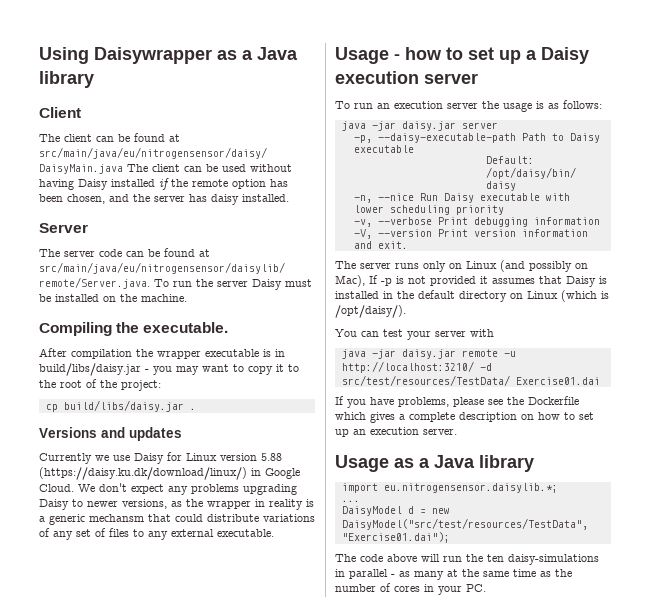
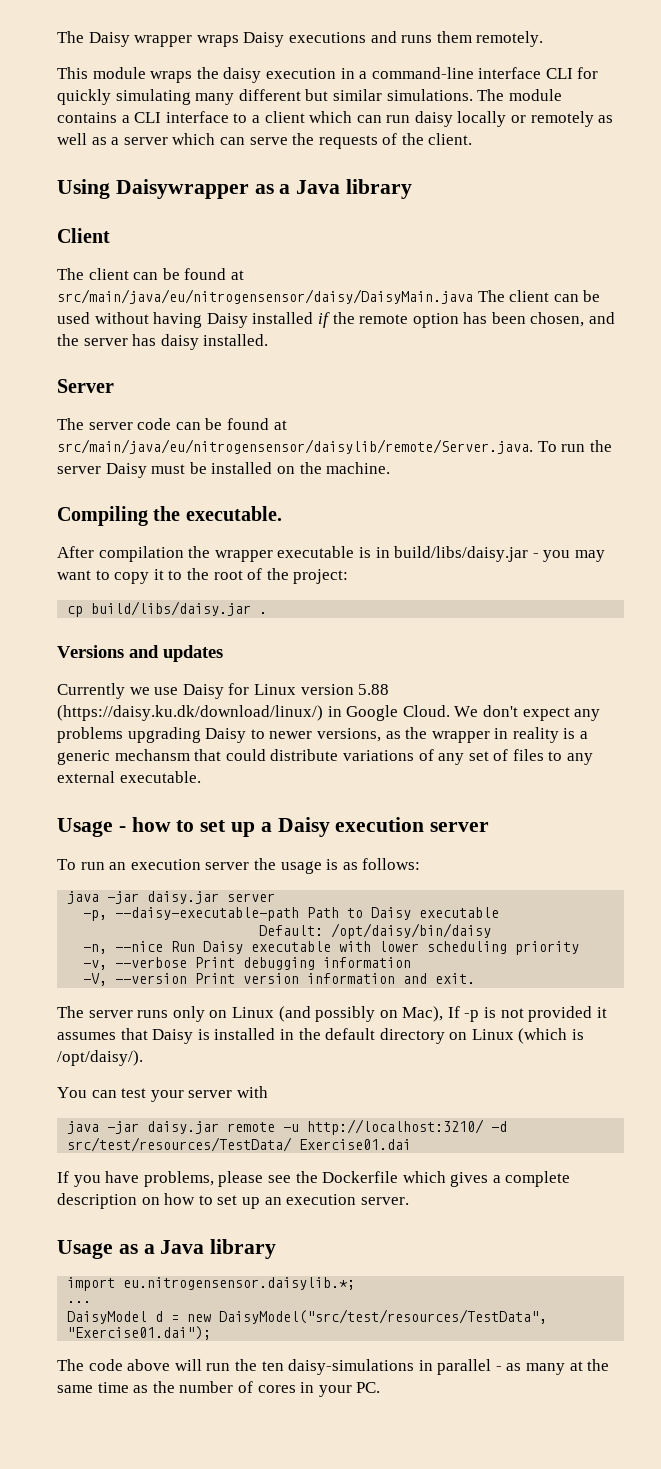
+ The Daisy wrapper wraps Daisy executions and runs them remotely.
+ This module wraps the daisy execution in a command-line interface CLI for quickly simulating many different but similar simulations. The module contains a CLI interface to a client which can run daisy locally or remotely as well as a server which can serve the requests of the client.

